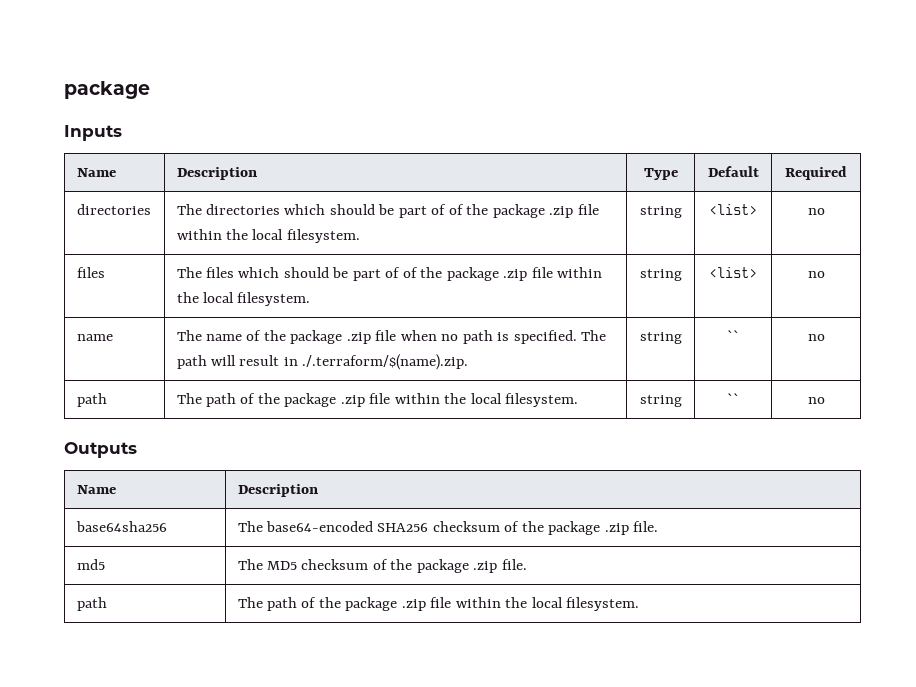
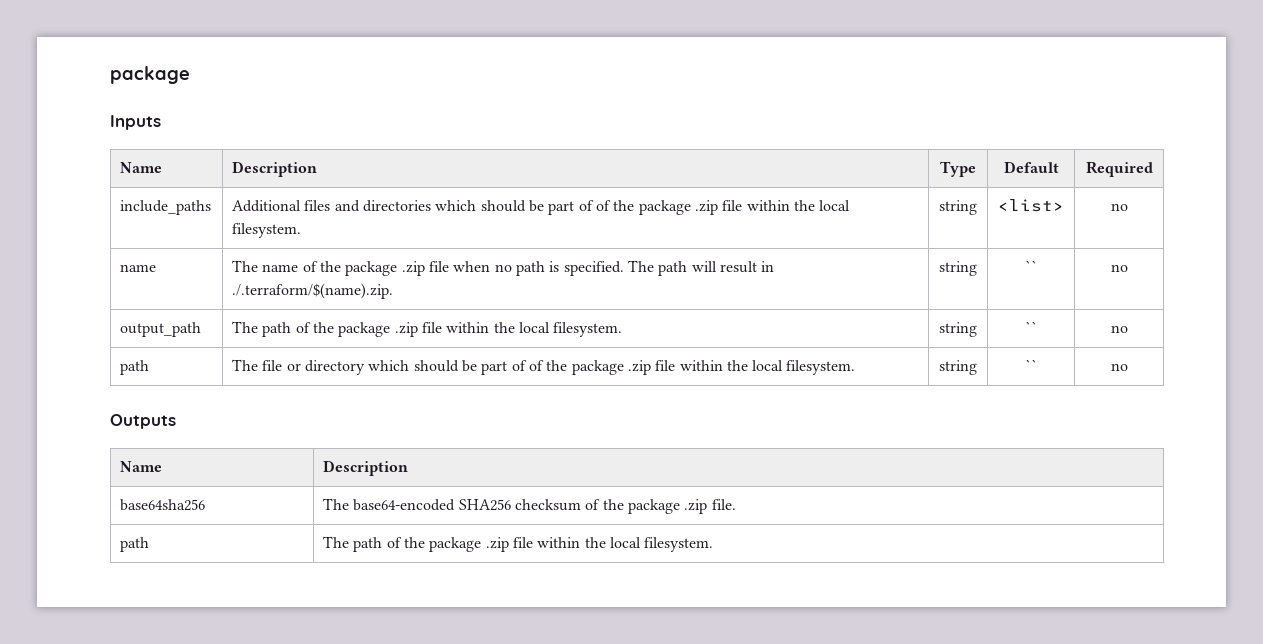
- directories | The directories which should be part of of the package .zip file within the local filesystem. | string | <list> | no
- files | The files which should be part of of the package .zip file within the local filesystem. | string | <list> | no
+ include_paths | Additional files and directories which should be part of of the package .zip file within the local filesystem. | string | <list> | no
- path | The path of the package .zip file within the local filesystem. | string | `` | no
+ output_path | The path of the package .zip file within the local filesystem. | string | `` | no
+ path | The file or directory which should be part of of the package .zip file within the local filesystem. | string | `` | no
- md5 | The MD5 checksum of the package .zip file.

